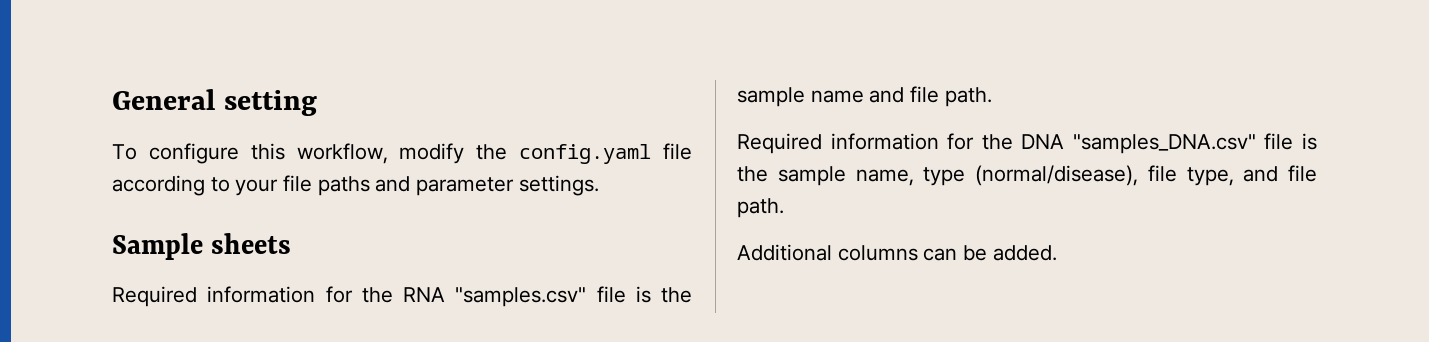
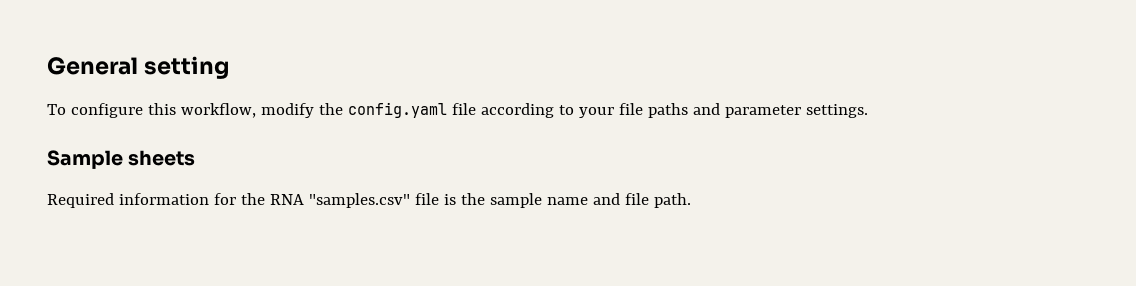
- Required information for the DNA "samples_DNA.csv" file is the sample name, type (normal/disease), file type, and file path.
- Additional columns can be added.

